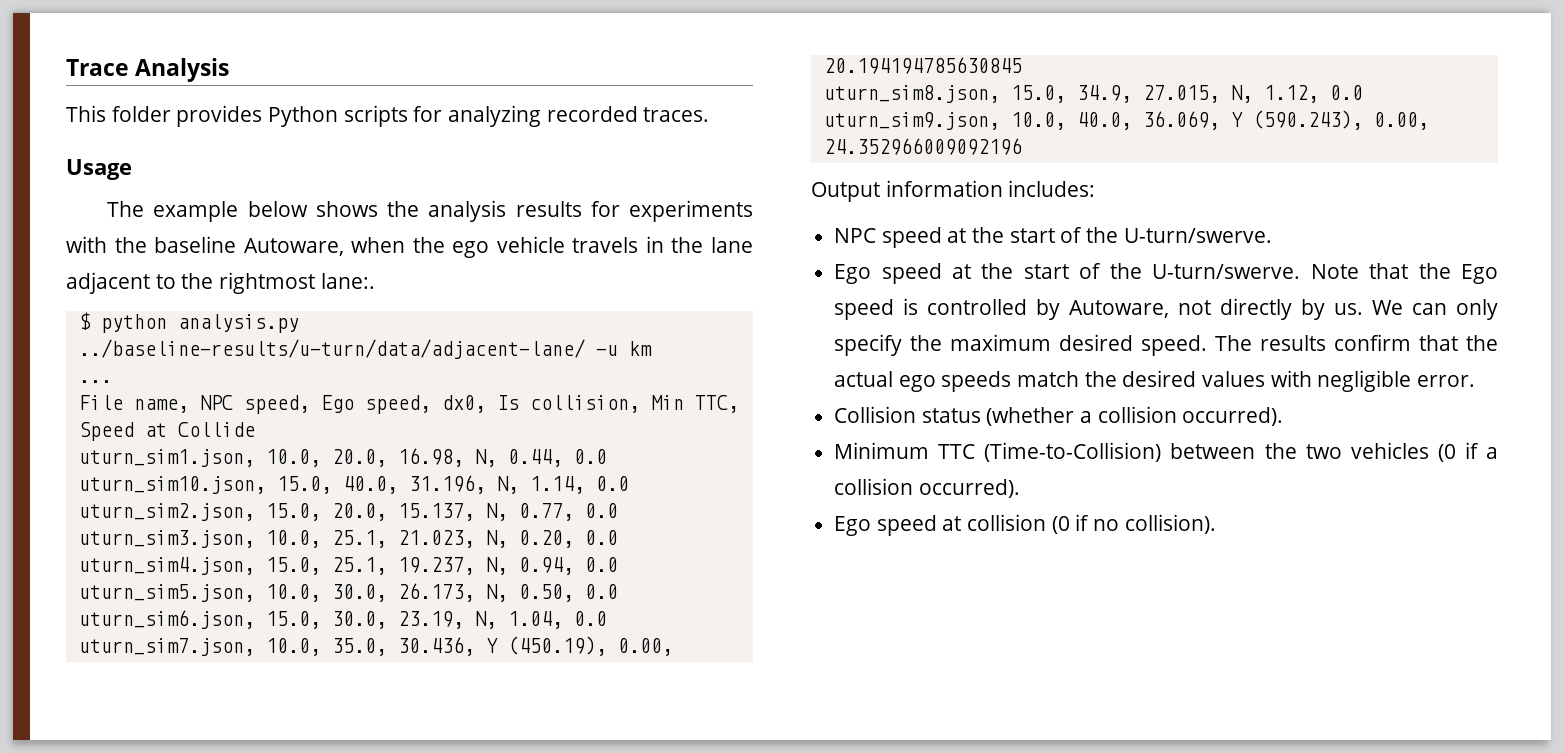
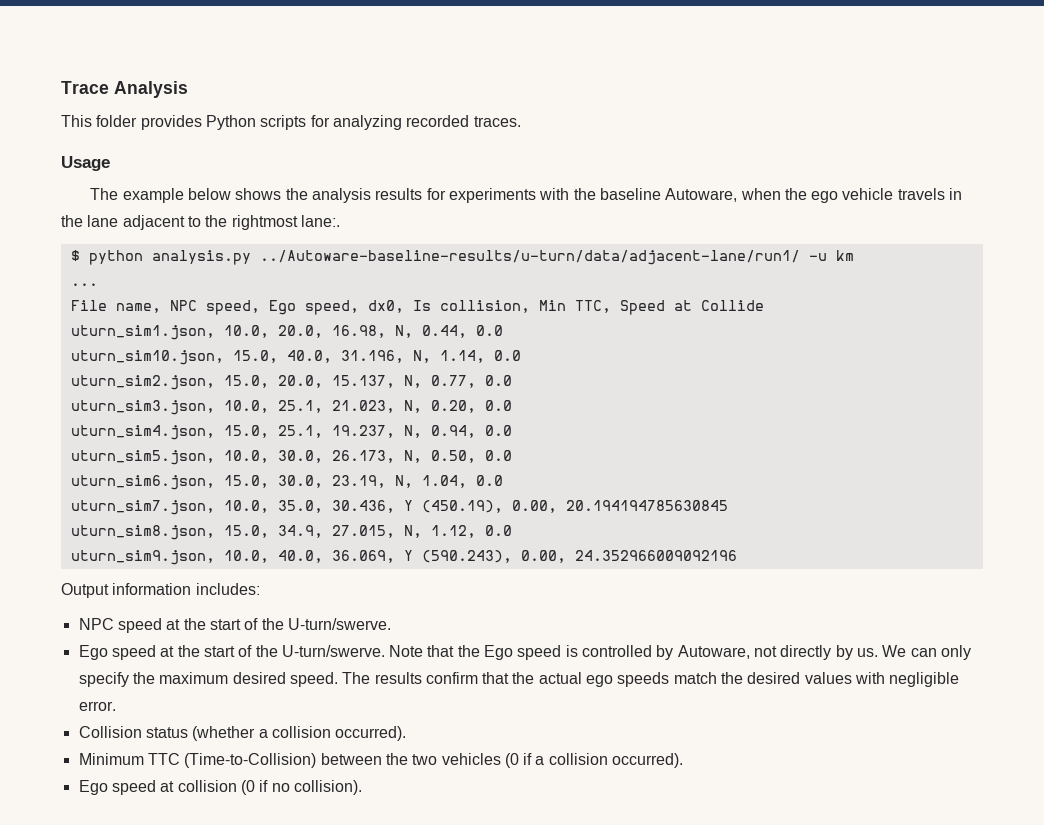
- $ python analysis.py ../baseline-results/u-turn/data/adjacent-lane/ -u km
+ $ python analysis.py ../Autoware-baseline-results/u-turn/data/adjacent-lane/run1/ -u km

